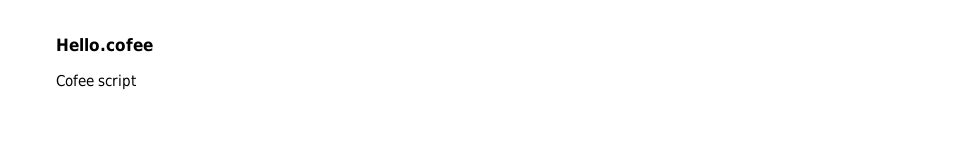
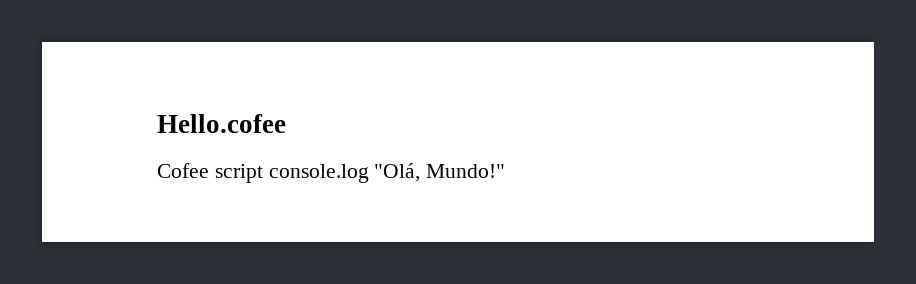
- Cofee script
+ Cofee script console.log "Olá, Mundo!"

